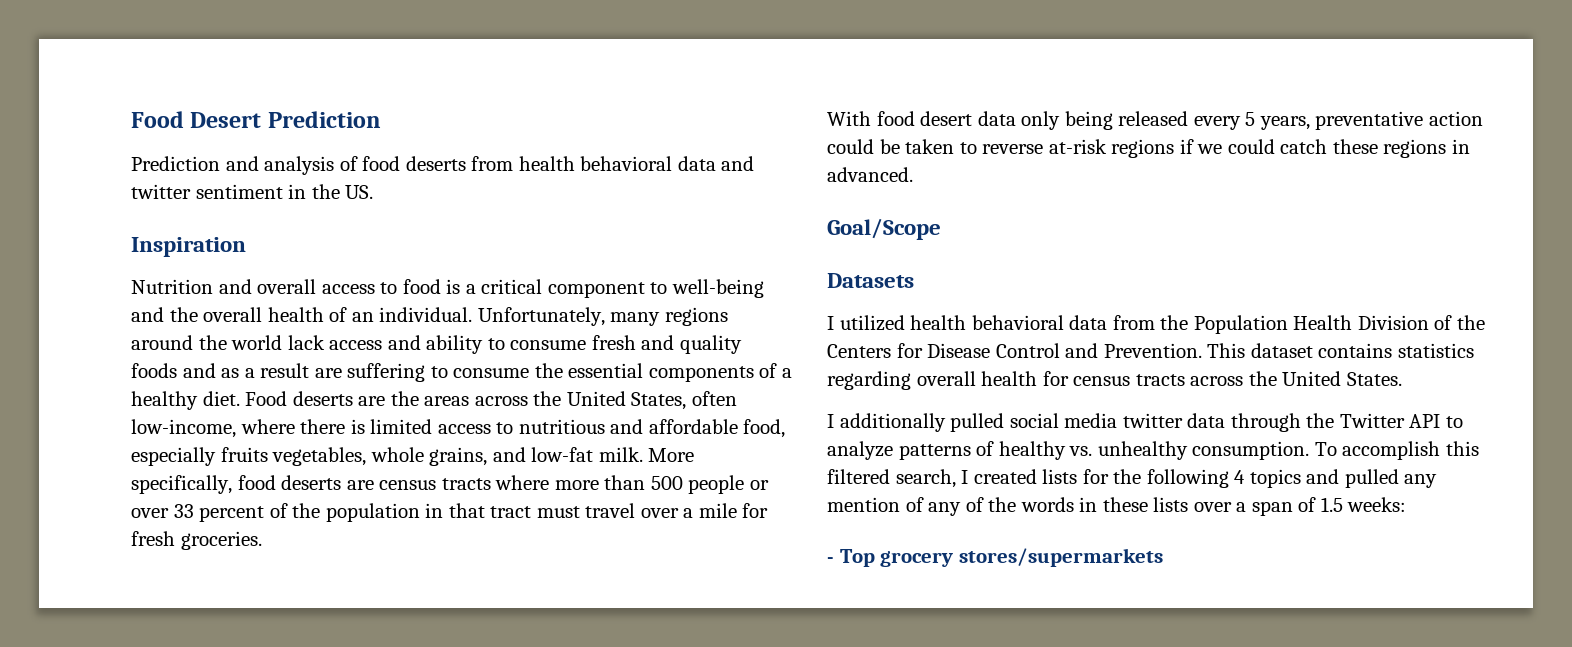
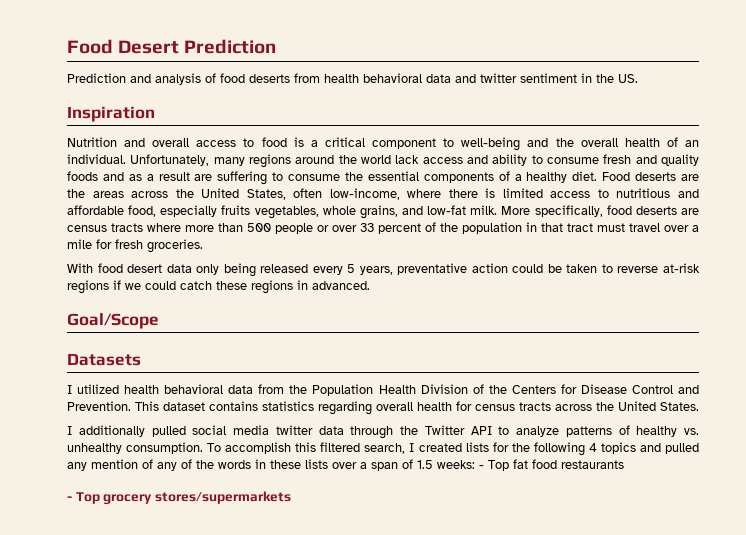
- To accomplish this filtered search, I created lists for the following 4 topics and pulled any mention of any of the words in these lists over a span of 1.5 weeks:
+ To accomplish this filtered search, I created lists for the following 4 topics and pulled any mention of any of the words in these lists over a span of 1.5 weeks: - Top fat food restaurants

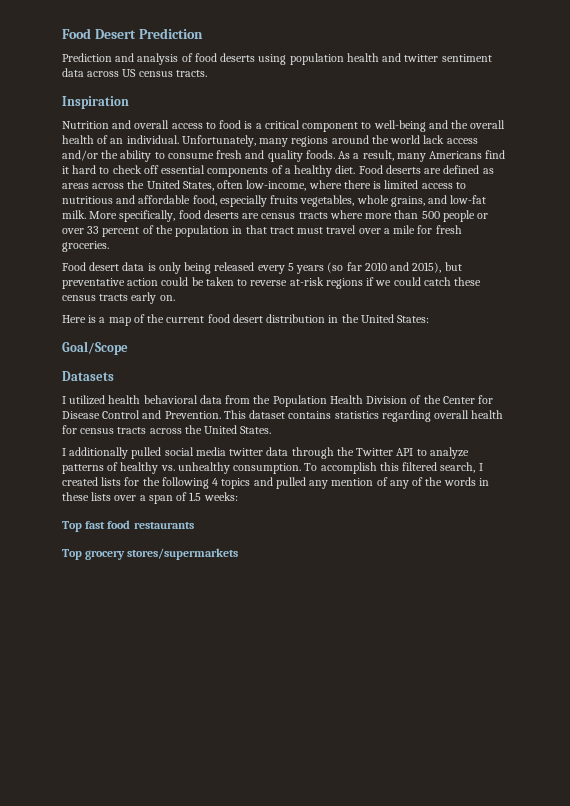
- Prediction and analysis of food deserts from health behavioral data and twitter sentiment in the US.
+ Prediction and analysis of food deserts using population health and twitter sentiment data across US census tracts.
- Unfortunately, many regions around the world lack access and ability to consume fresh and quality foods and as a result are suffering to consume the essential components of a healthy diet.
+ Unfortunately, many regions around the world lack access and/or the ability to consume fresh and quality foods. As a result, many Americans find it hard to check off essential components of a healthy diet.
- Food deserts are the areas across the United States, often low-income, where there is limited access to nutritious and affordable food, especially fruits vegetables, whole grains, and low-fat milk.
+ Food deserts are defined as areas across the United States, often low-income, where there is limited access to nutritious and affordable food, especially fruits vegetables, whole grains, and low-fat milk.
- With food desert data only being released every 5 years, preventative action could be taken to reverse at-risk regions if we could catch these regions in advanced.
+ Food desert data is only being released every 5 years (so far 2010 and 2015), but preventative action could be taken to reverse at-risk regions if we could catch these census tracts early on.
+ Here is a map of the current food desert distribution in the United States:
- I utilized health behavioral data from the Population Health Division of the Centers for Disease Control and Prevention.
+ I utilized health behavioral data from the Population Health Division of the Center for Disease Control and Prevention.
- To accomplish this filtered search, I created lists for the following 4 topics and pulled any mention of any of the words in these lists over a span of 1.5 weeks: - Top fat food restaurants
+ To accomplish this filtered search, I created lists for the following 4 topics and pulled any mention of any of the words in these lists over a span of 1.5 weeks:
+ Top fast food restaurants
- - Top grocery stores/supermarkets
+ Top grocery stores/supermarkets

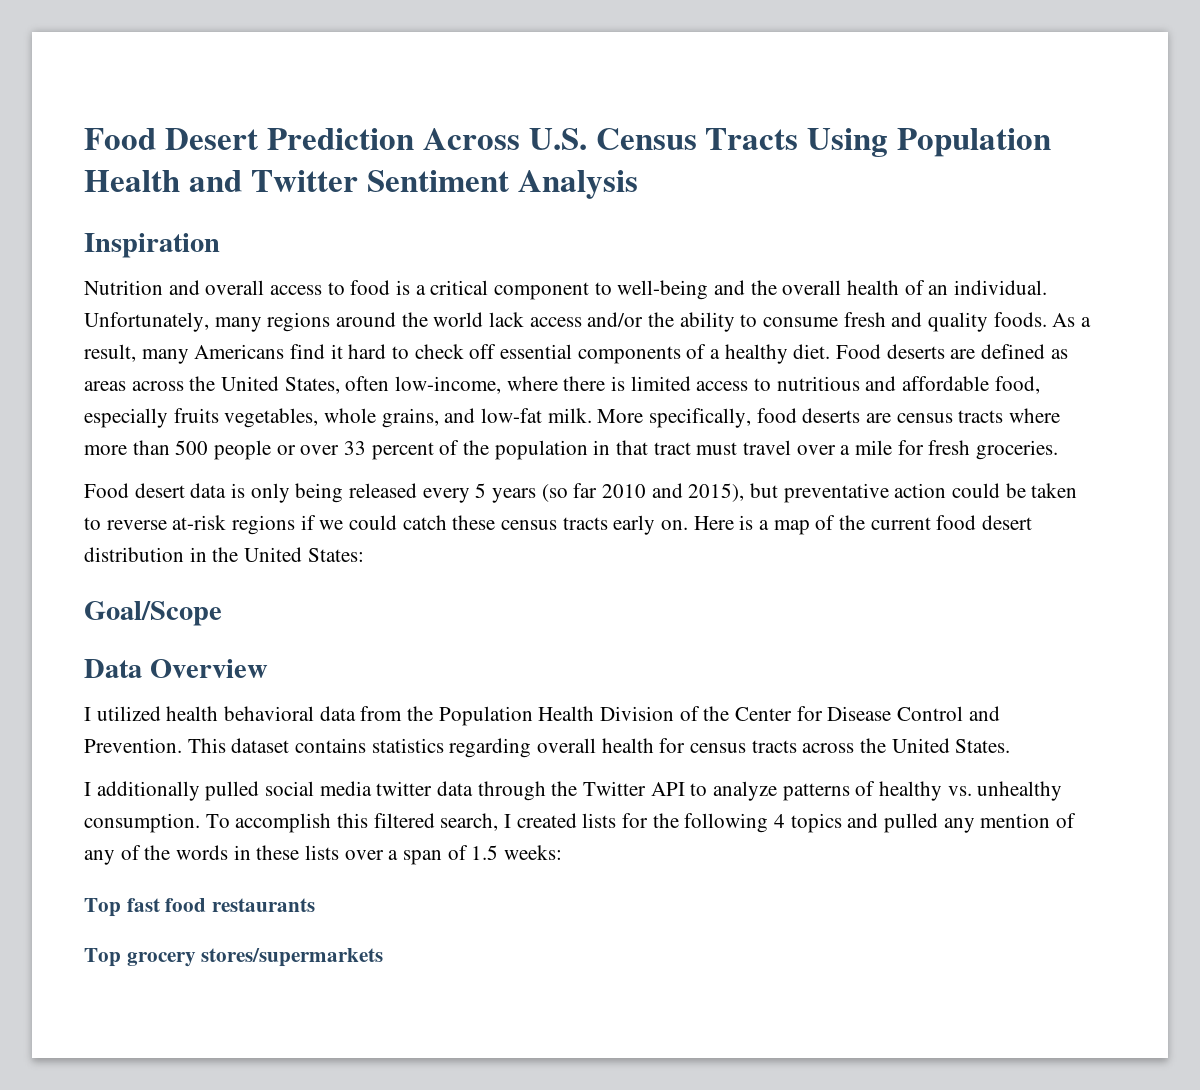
- Food Desert Prediction
- Prediction and analysis of food deserts using population health and twitter sentiment data across US census tracts.
+ Food Desert Prediction Across U.S. Census Tracts Using Population Health and Twitter Sentiment Analysis
- Food desert data is only being released every 5 years (so far 2010 and 2015), but preventative action could be taken to reverse at-risk regions if we could catch these census tracts early on.
- Here is a map of the current food desert distribution in the United States:
+ Food desert data is only being released every 5 years (so far 2010 and 2015), but preventative action could be taken to reverse at-risk regions if we could catch these census tracts early on. Here is a map of the current food desert distribution in the United States:
- Datasets
+ Data Overview

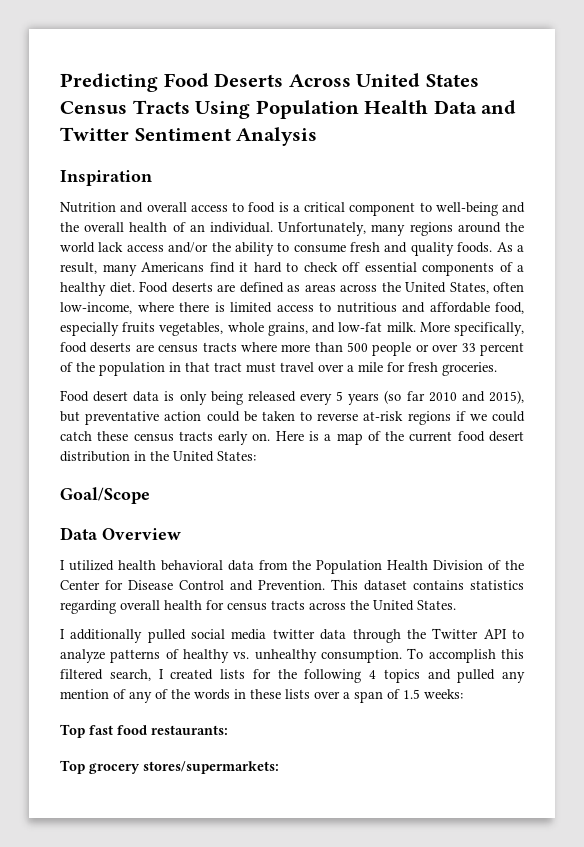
- Food Desert Prediction Across U.S. Census Tracts Using Population Health and Twitter Sentiment Analysis
+ Predicting Food Deserts Across United States Census Tracts Using Population Health Data and Twitter Sentiment Analysis
- Top fast food restaurants
+ Top fast food restaurants:
- Top grocery stores/supermarkets
+ Top grocery stores/supermarkets:

